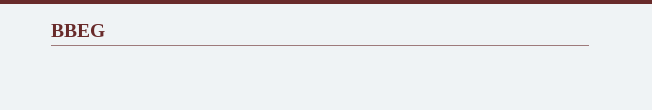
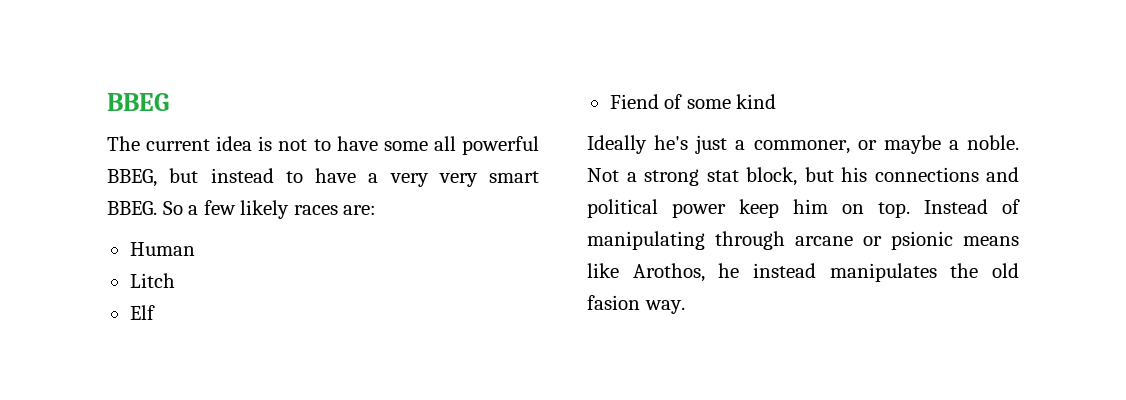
+ The current idea is not to have some all powerful BBEG, but instead to have a very very smart BBEG. So a few likely races are:
+ Human
+ Litch
+ Elf
+ Fiend of some kind
+ Ideally he's just a commoner, or maybe a noble. Not a strong stat block, but his connections and political power keep him on top. Instead of manipulating through arcane or psionic means like Arothos, he instead manipulates the old fasion way.

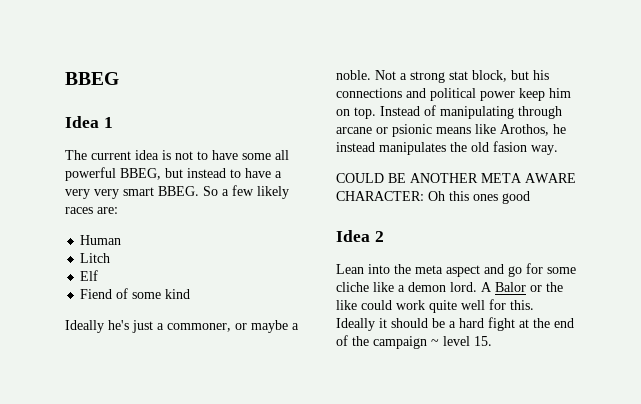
+ Idea 1
+ COULD BE ANOTHER META AWARE CHARACTER: Oh this ones good
+ Idea 2
+ Lean into the meta aspect and go for some cliche like a demon lord. A Balor or the like could work quite well for this. Ideally it should be a hard fight at the end of the campaign ~ level 15.

